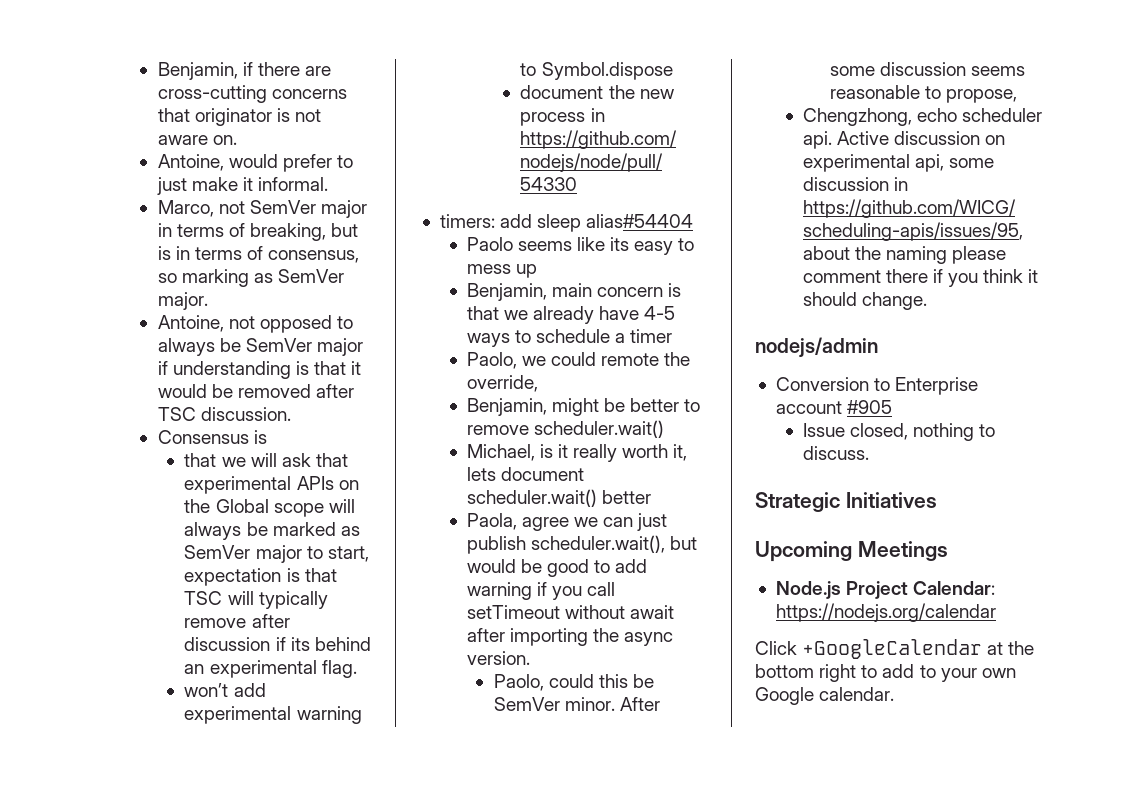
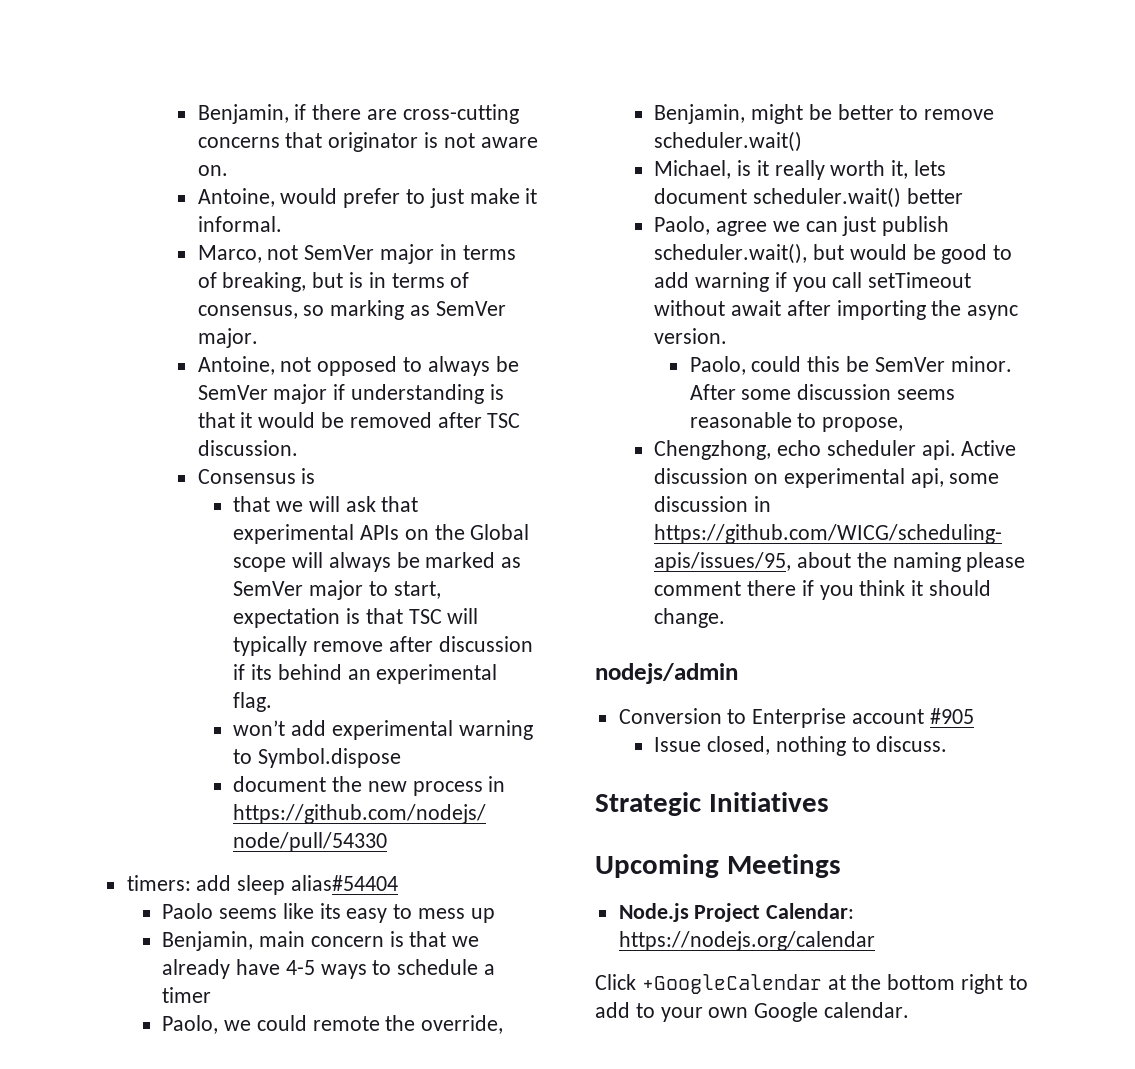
- Paola, agree we can just publish scheduler.wait(), but would be good to add warning if you call setTimeout without await after importing the async version.
+ Paolo, agree we can just publish scheduler.wait(), but would be good to add warning if you call setTimeout without await after importing the async version.

